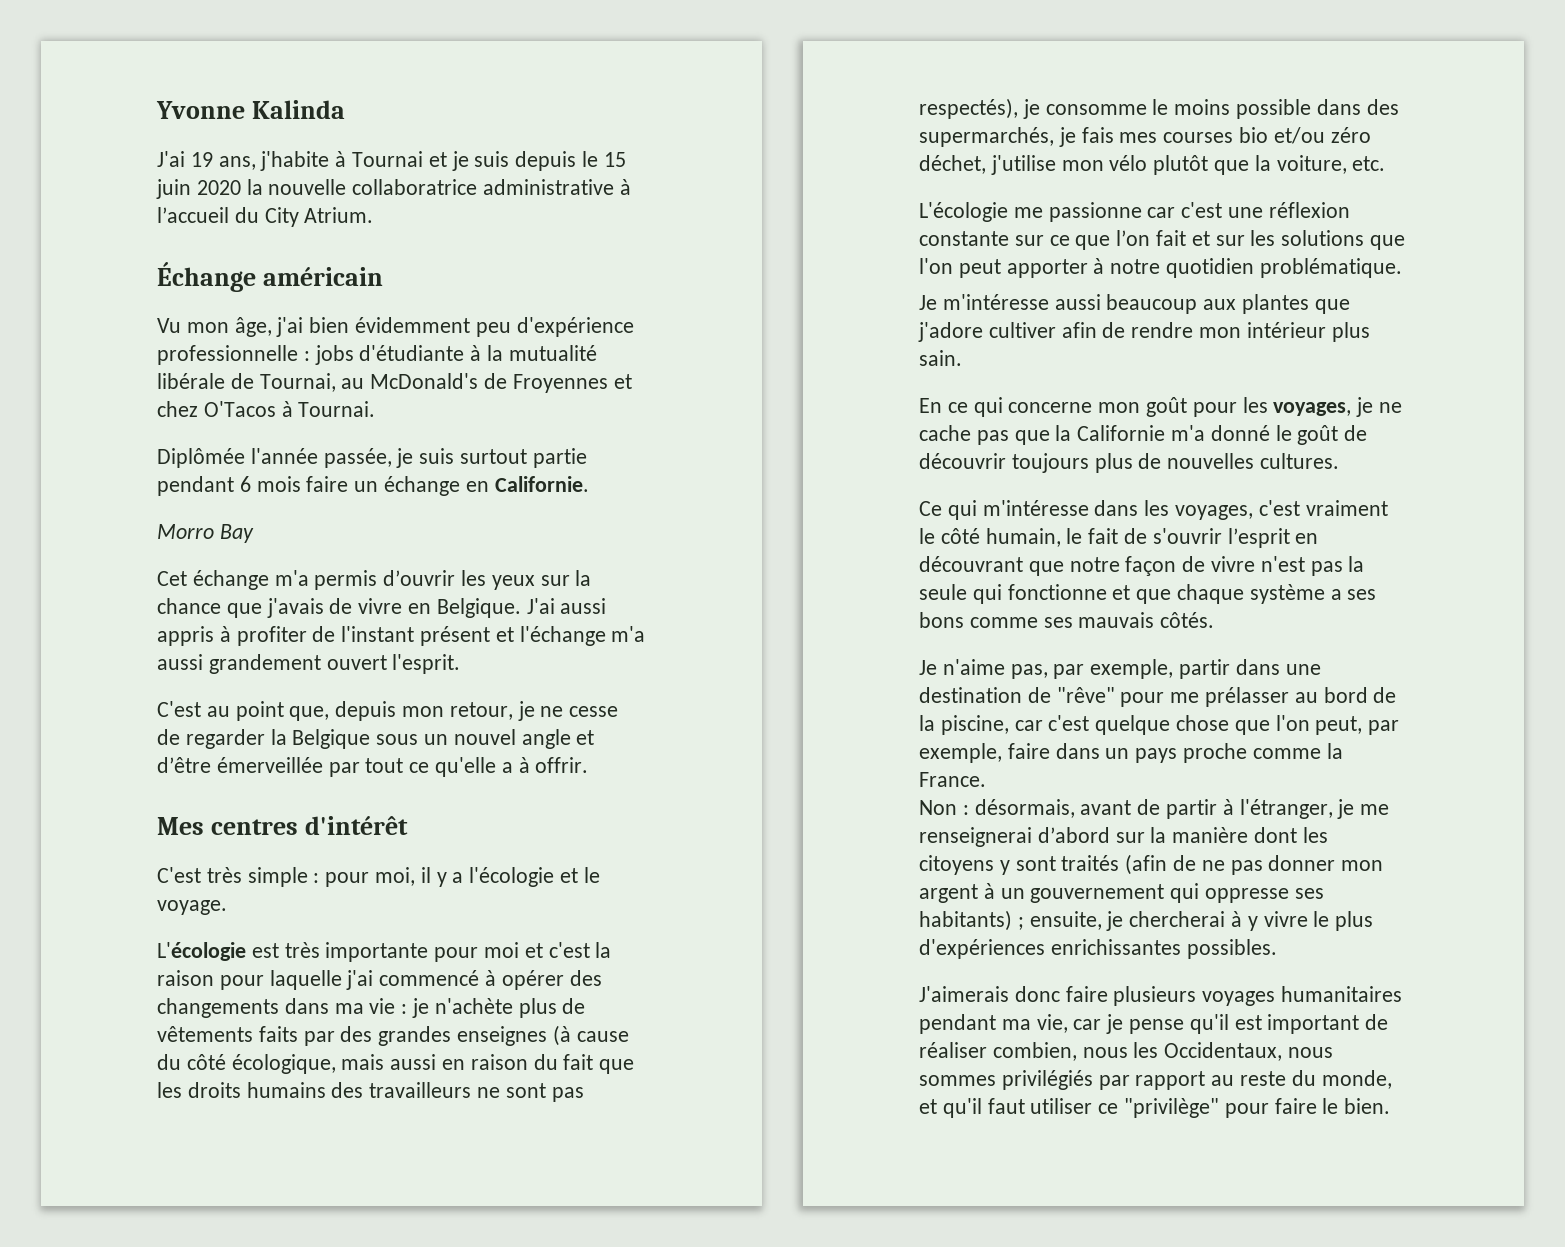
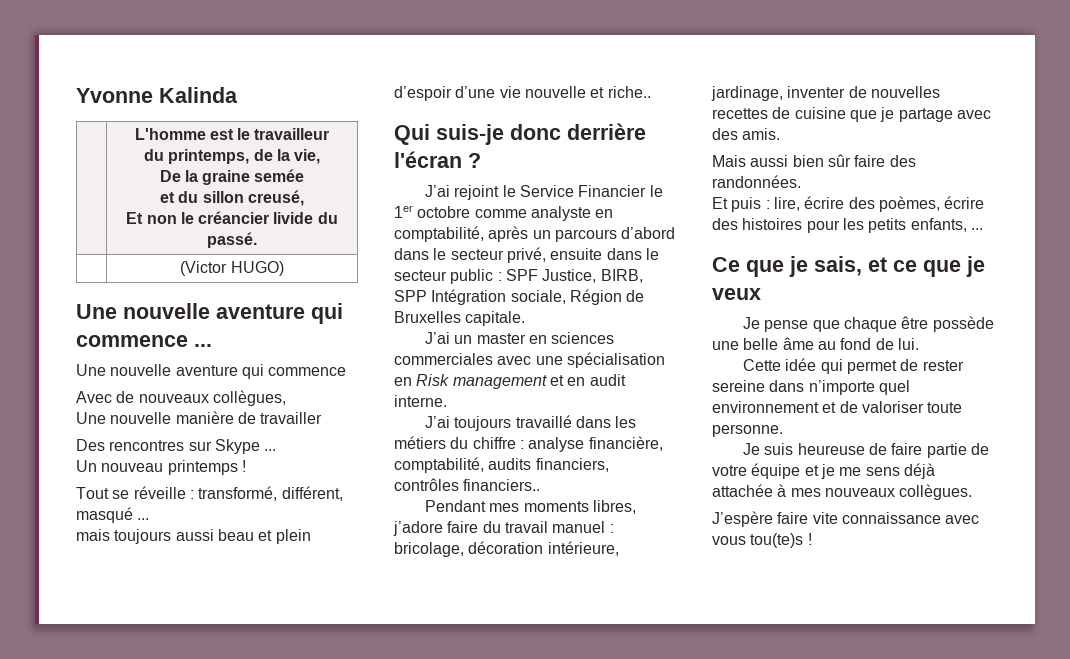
- J'ai 19 ans, j'habite à Tournai et je suis depuis le 15 juin 2020 la nouvelle collaboratrice administrative à l’accueil du City Atrium.
- Échange américain
- Vu mon âge, j'ai bien évidemment peu d'expérience professionnelle : jobs d'étudiante à la mutualité libérale de Tournai, au McDonald's de Froyennes et chez O'Tacos à Tournai.
- Diplômée l'année passée, je suis surtout partie pendant 6 mois faire un échange en Californie.
- Morro Bay
- Cet échange m'a permis d’ouvrir les yeux sur la chance que j'avais de vivre en Belgique. J'ai aussi appris à profiter de l'instant présent et l'échange m'a aussi grandement ouvert l'esprit.
- C'est au point que, depuis mon retour, je ne cesse de regarder la Belgique sous un nouvel angle et d’être émerveillée par tout ce qu'elle a à offrir.
- Mes centres d'intérêt
- C'est très simple : pour moi, il y a l'écologie et le voyage.
- L'écologie est très importante pour moi et c'est la raison pour laquelle j'ai commencé à opérer des changements dans ma vie : je n'achète plus de vêtements faits par des grandes enseignes (à cause du côté écologique, mais aussi en raison du fait que les droits humains des travailleurs ne sont pas respectés), je consomme le moins possible dans des supermarchés, je fais mes courses bio et/ou zéro déchet, j'utilise mon vélo plutôt que la voiture, etc.
- L'écologie me passionne car c'est une réflexion constante sur ce que l’on fait et sur les solutions que l'on peut apporter à notre quotidien problématique.
- Je m'intéresse aussi beaucoup aux plantes que j'adore cultiver afin de rendre mon intérieur plus sain.
- En ce qui concerne mon goût pour les voyages, je ne cache pas que la Californie m'a donné le goût de découvrir toujours plus de nouvelles cultures.
- Ce qui m'intéresse dans les voyages, c'est vraiment le côté humain, le fait de s'ouvrir l’esprit en découvrant que notre façon de vivre n'est pas la seule qui fonctionne et que chaque système a ses bons comme ses mauvais côtés.
- Je n'aime pas, par exemple, partir dans une destination de "rêve" pour me prélasser au bord de la piscine, car c'est quelque chose que l'on peut, par exemple, faire dans un pays proche comme la France.
- Non : désormais, avant de partir à l'étranger, je me renseignerai d’abord sur la manière dont les citoyens y sont traités (afin de ne pas donner mon argent à un gouvernement qui oppresse ses habitants) ; ensuite, je chercherai à y vivre le plus d'expériences enrichissantes possibles.
- J'aimerais donc faire plusieurs voyages humanitaires pendant ma vie, car je pense qu'il est important de réaliser combien, nous les Occidentaux, nous sommes privilégiés par rapport au reste du monde, et qu'il faut utiliser ce "privilège" pour faire le bien.
+ | L'homme est le travailleur
+ du printemps, de la vie,
+ De la graine semée
+ et du sillon creusé,
+ Et non le créancier livide du passé.
+ | (Victor HUGO)
+ Une nouvelle aventure qui commence ...
+ Une nouvelle aventure qui commence
+ Avec de nouveaux collègues,
+ Une nouvelle manière de travailler
+ Des rencontres sur Skype ...
+ Un nouveau printemps !
+ Tout se réveille : transformé, différent, masqué ...
+ mais toujours aussi beau et plein d’espoir d’une vie nouvelle et riche..
+ Qui suis-je donc derrière l'écran ?
+ J’ai rejoint le Service Financier le 1er octobre comme analyste en comptabilité, après un parcours d’abord dans le secteur privé, ensuite dans le secteur public : SPF Justice, BIRB, SPP Intégration sociale, Région de Bruxelles capitale.
+ J’ai un master en sciences commerciales avec une spécialisation en Risk management et en audit interne.
+ J’ai toujours travaillé dans les métiers du chiffre : analyse financière, comptabilité, audits financiers, contrôles financiers..
+ Pendant mes moments libres, j’adore faire du travail manuel : bricolage, décoration intérieure, jardinage, inventer de nouvelles recettes de cuisine que je partage avec des amis.
+ Mais aussi bien sûr faire des randonnées.
+ Et puis : lire, écrire des poèmes, écrire des histoires pour les petits enfants, ...
+ Ce que je sais, et ce que je veux
+ Je pense que chaque être possède une belle âme au fond de lui.
+ Cette idée qui permet de rester sereine dans n’importe quel environnement et de valoriser toute personne.
+ Je suis heureuse de faire partie de votre équipe et je me sens déjà attachée à mes nouveaux collègues.
+ J’espère faire vite connaissance avec vous tou(te)s !

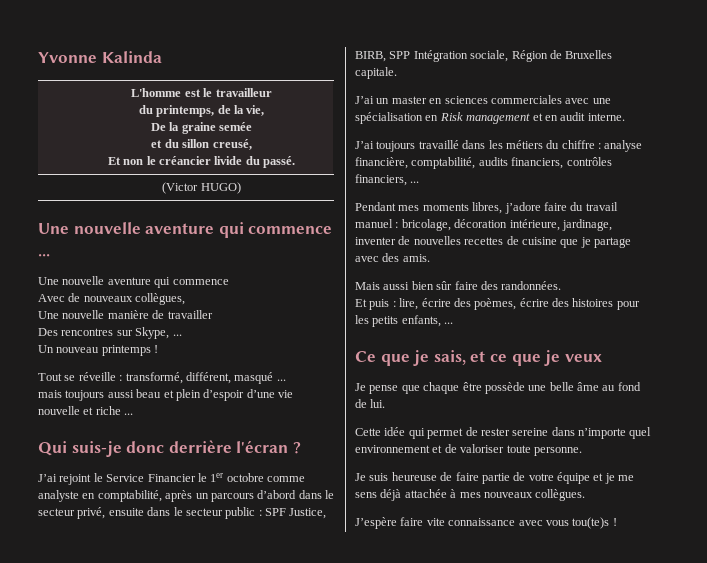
- Des rencontres sur Skype ...
+ Des rencontres sur Skype, ...
- mais toujours aussi beau et plein d’espoir d’une vie nouvelle et riche..
+ mais toujours aussi beau et plein d’espoir d’une vie nouvelle et riche ...
- J’ai toujours travaillé dans les métiers du chiffre : analyse financière, comptabilité, audits financiers, contrôles financiers..
+ J’ai toujours travaillé dans les métiers du chiffre : analyse financière, comptabilité, audits financiers, contrôles financiers, ...

